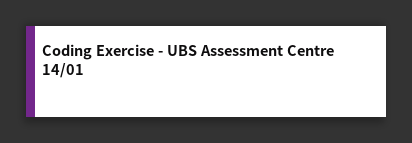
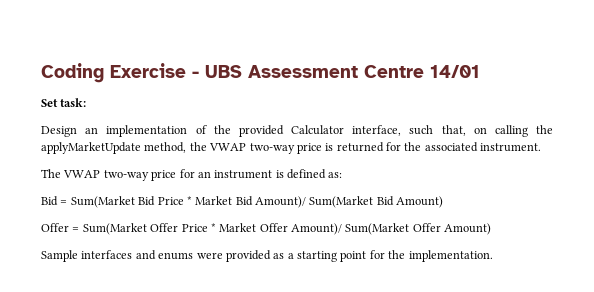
+ Set task:
+ Design an implementation of the provided Calculator interface, such that, on calling the applyMarketUpdate method, the VWAP two-way price is returned for the associated instrument.
+ The VWAP two-way price for an instrument is defined as:
+ Bid = Sum(Market Bid Price * Market Bid Amount)/ Sum(Market Bid Amount)
+ Offer = Sum(Market Offer Price * Market Offer Amount)/ Sum(Market Offer Amount)
+ Sample interfaces and enums were provided as a starting point for the implementation.

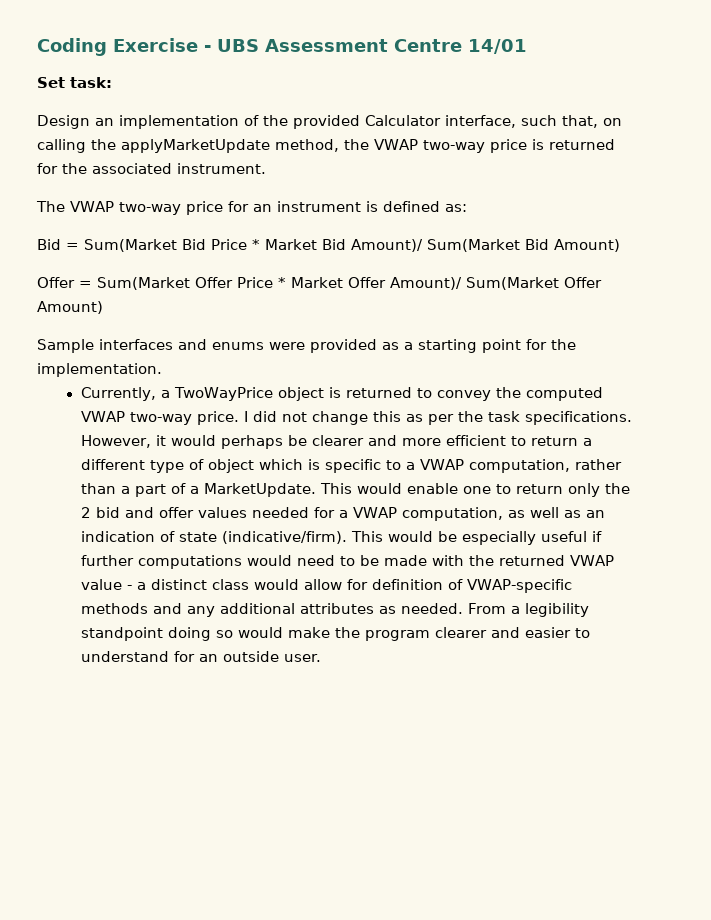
+ Currently, a TwoWayPrice object is returned to convey the computed VWAP two-way price. I did not change this as per the task specifications. However, it would perhaps be clearer and more efficient to return a different type of object which is specific to a VWAP computation, rather than a part of a MarketUpdate. This would enable one to return only the 2 bid and offer values needed for a VWAP computation, as well as an indication of state (indicative/firm). This would be especially useful if further computations would need to be made with the returned VWAP value - a distinct class would allow for definition of VWAP-specific methods and any additional attributes as needed. From a legibility standpoint doing so would make the program clearer and easier to understand for an outside user.

